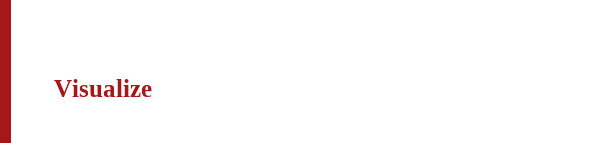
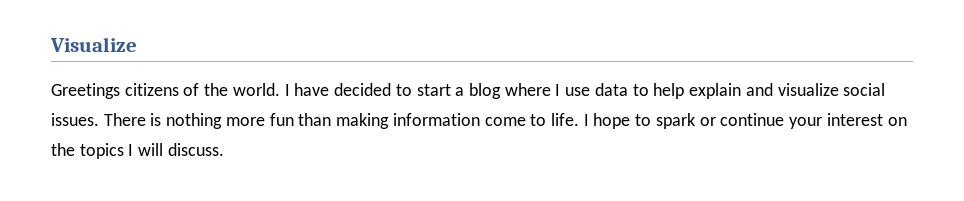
+ Greetings citizens of the world. I have decided to start a blog where I use data to help explain and visualize social issues. There is nothing more fun than making information come to life. I hope to spark or continue your interest on the topics I will discuss.

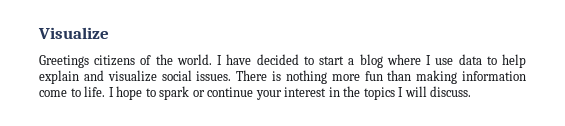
- I hope to spark or continue your interest on the topics I will discuss.
+ I hope to spark or continue your interest in the topics I will discuss.

